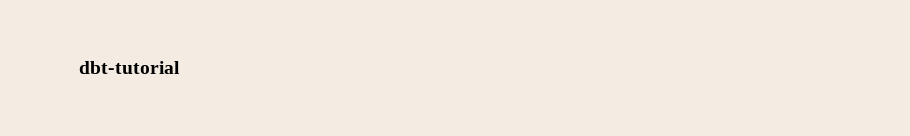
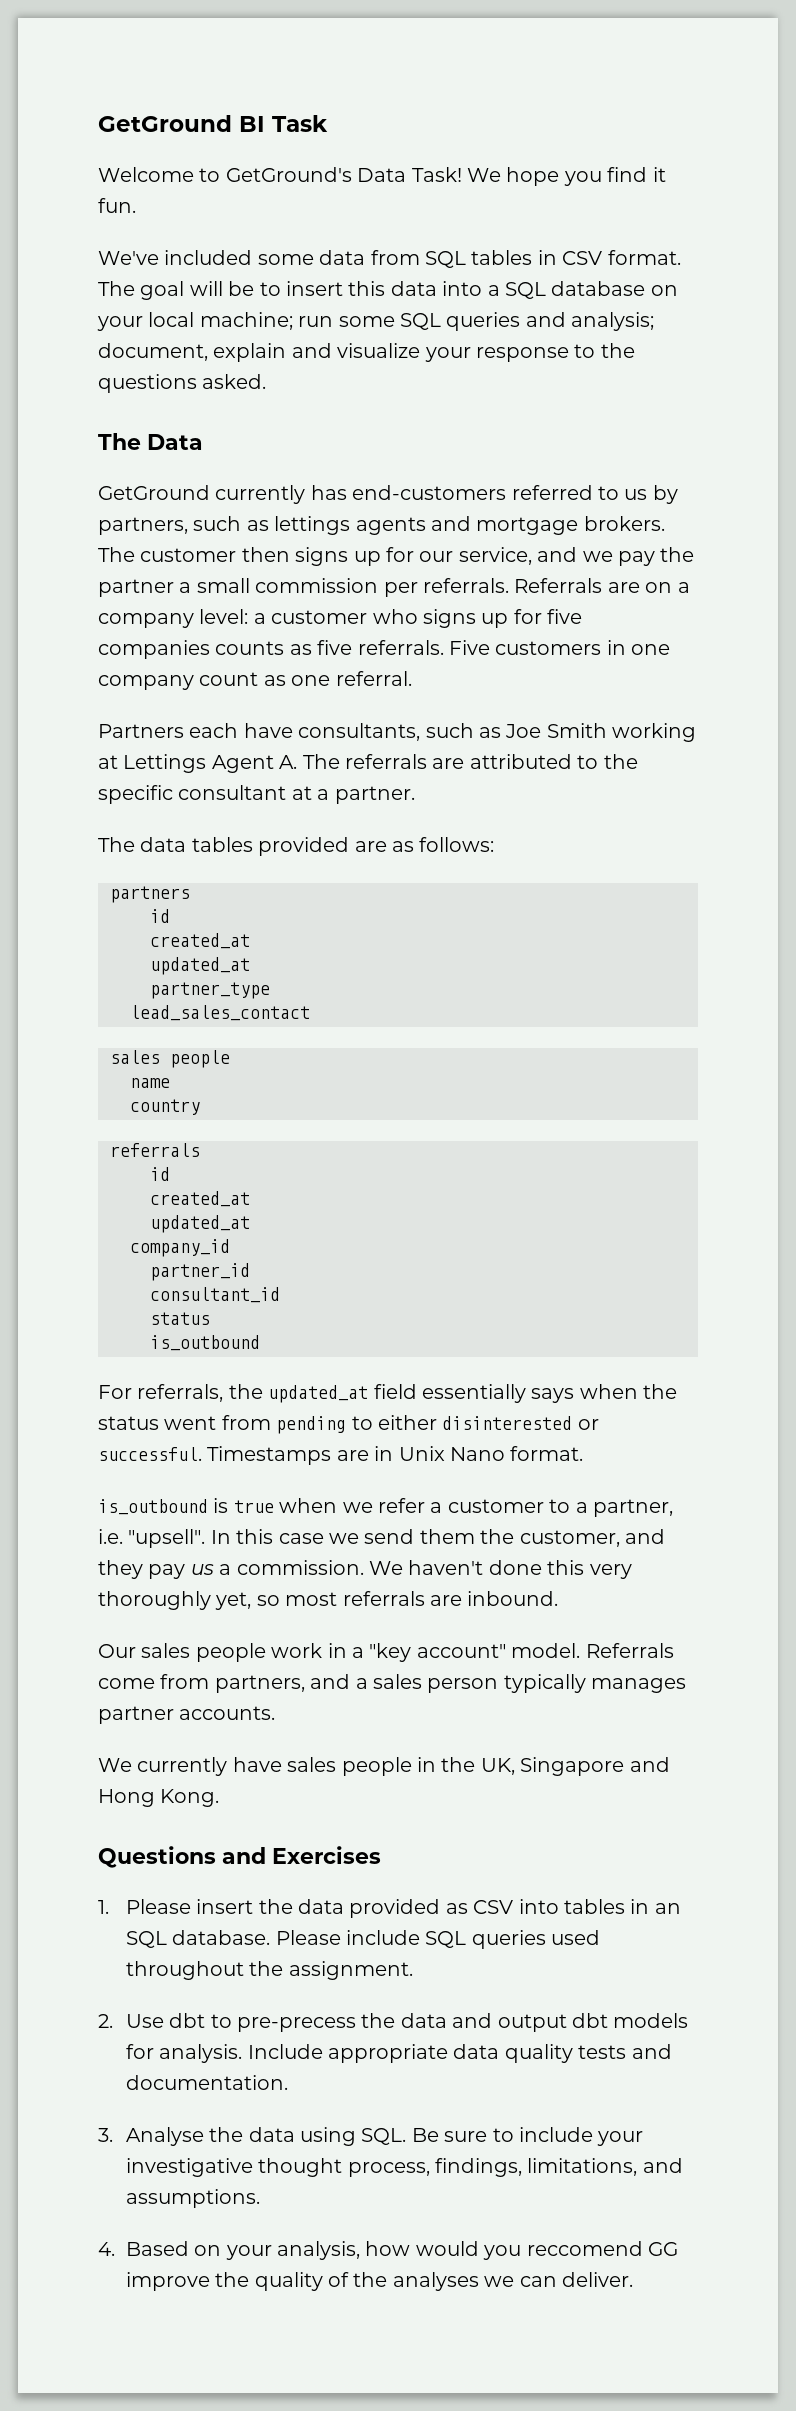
- dbt-tutorial
+ GetGround BI Task
+ Welcome to GetGround's Data Task! We hope you find it fun.
+ We've included some data from SQL tables in CSV format. The goal will be to insert this data into a SQL database on your local machine; run some SQL queries and analysis; document, explain and visualize your response to the questions asked.
+ The Data
+ GetGround currently has end-customers referred to us by partners, such as lettings agents and mortgage brokers. The customer then signs up for our service, and we pay the partner a small commission per referrals. Referrals are on a company level: a customer who signs up for five companies counts as five referrals. Five customers in one company count as one referral.
+ Partners each have consultants, such as Joe Smith working at Lettings Agent A. The referrals are attributed to the specific consultant at a partner.
+ The data tables provided are as follows:
+ partners
+ id
+ created_at
+ updated_at
+ partner_type
+ lead_sales_contact
+ sales people
+ name
+ country
+ referrals
+ id
+ created_at
+ updated_at
+ company_id
+ partner_id
+ consultant_id
+ status
+ is_outbound
+ For referrals, the updated_at field essentially says when the status went from pending to either disinterested or successful. Timestamps are in Unix Nano format.
+ is_outbound is true when we refer a customer to a partner, i.e. "upsell". In this case we send them the customer, and they pay us a commission. We haven't done this very thoroughly yet, so most referrals are inbound.
+ Our sales people work in a "key account" model. Referrals come from partners, and a sales person typically manages partner accounts.
+ We currently have sales people in the UK, Singapore and Hong Kong.
+ Questions and Exercises
+ 1. Please insert the data provided as CSV into tables in an SQL database. Please include SQL queries used throughout the assignment.
+ 2. Use dbt to pre-precess the data and output dbt models for analysis. Include appropriate data quality tests and documentation.
+ 3. Analyse the data using SQL. Be sure to include your investigative thought process, findings, limitations, and assumptions.
+ 4. Based on your analysis, how would you reccomend GG improve the quality of the analyses we can deliver.

